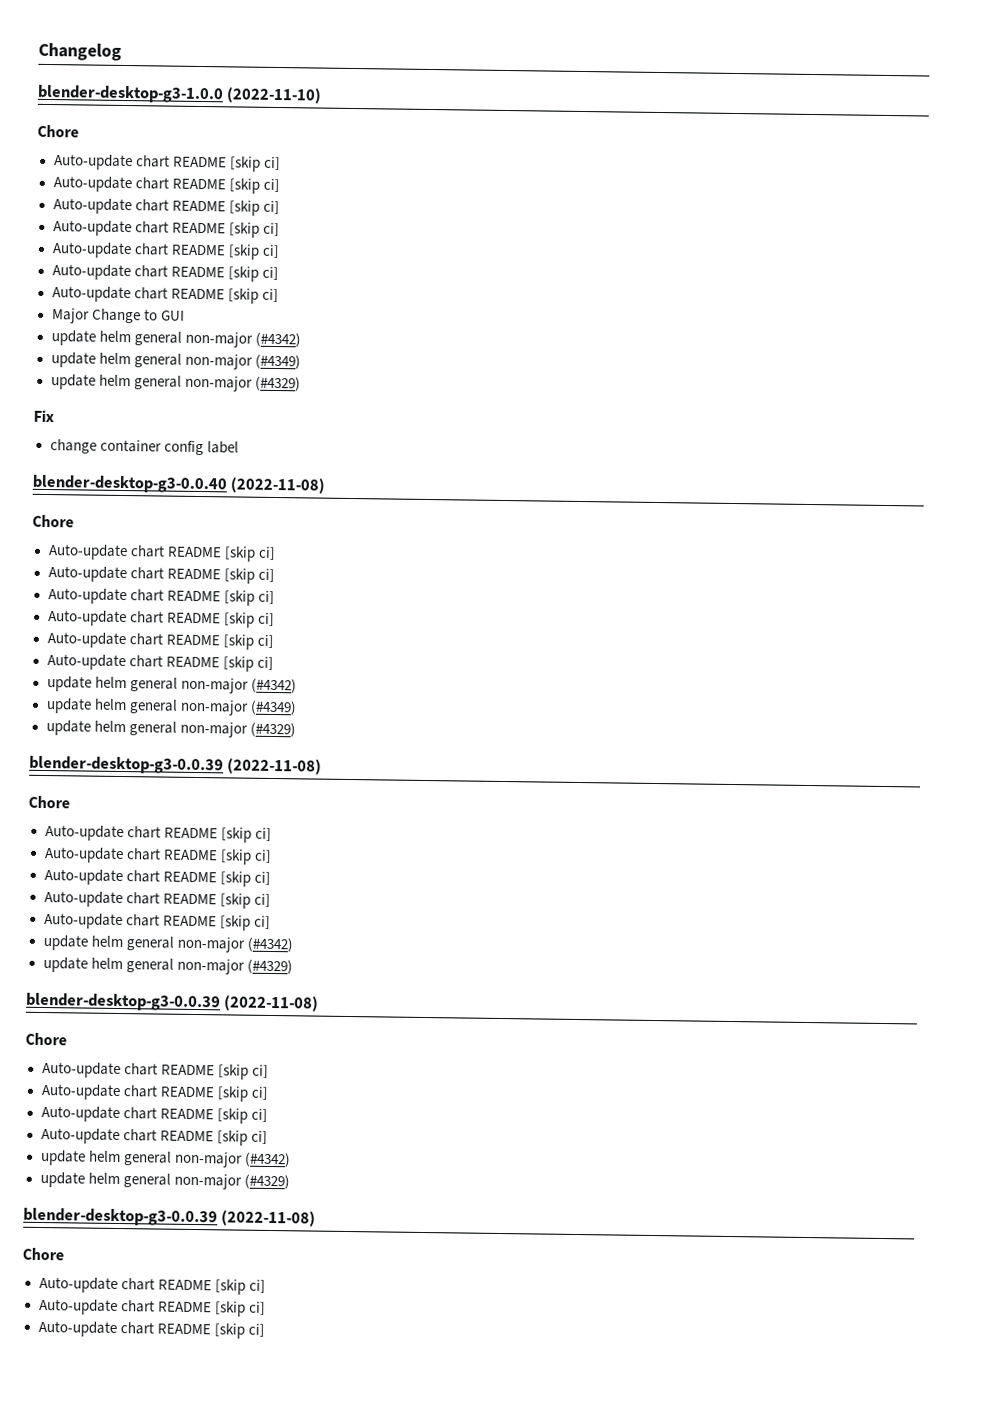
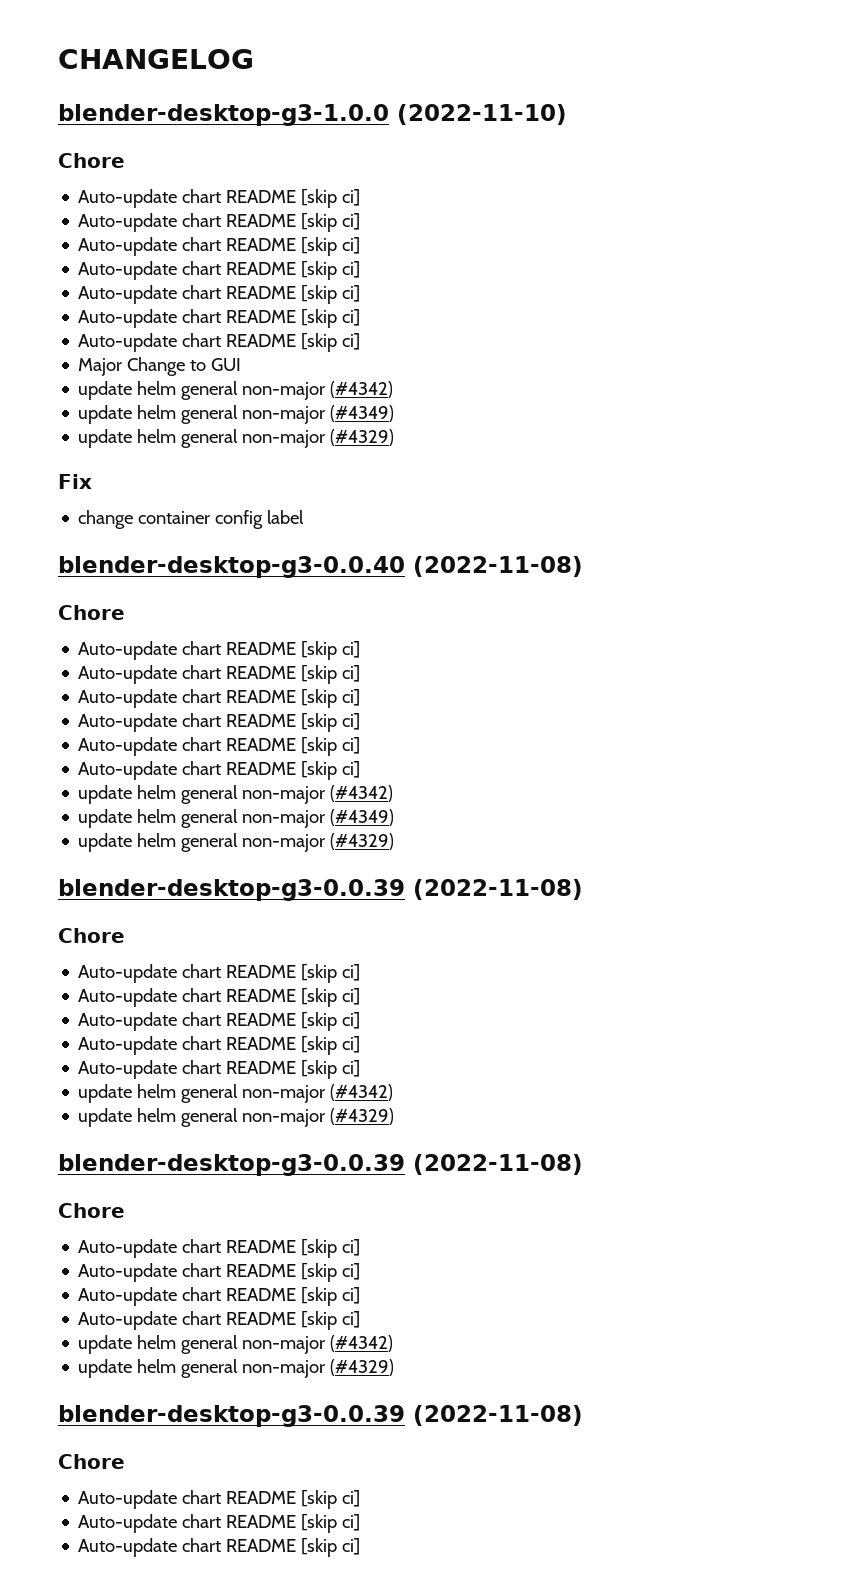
- Changelog
+ CHANGELOG

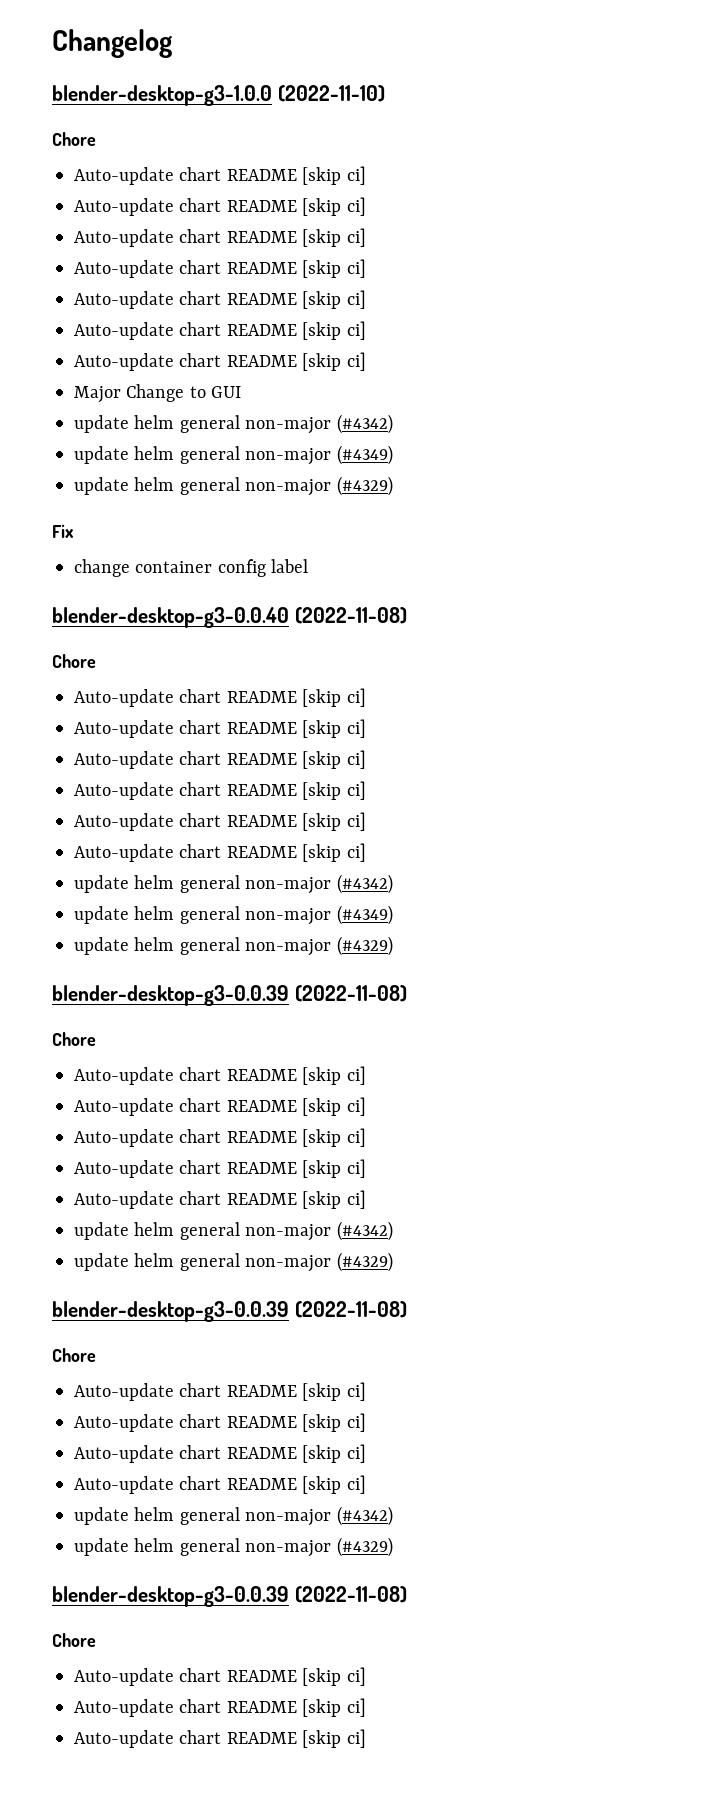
- CHANGELOG
+ Changelog

